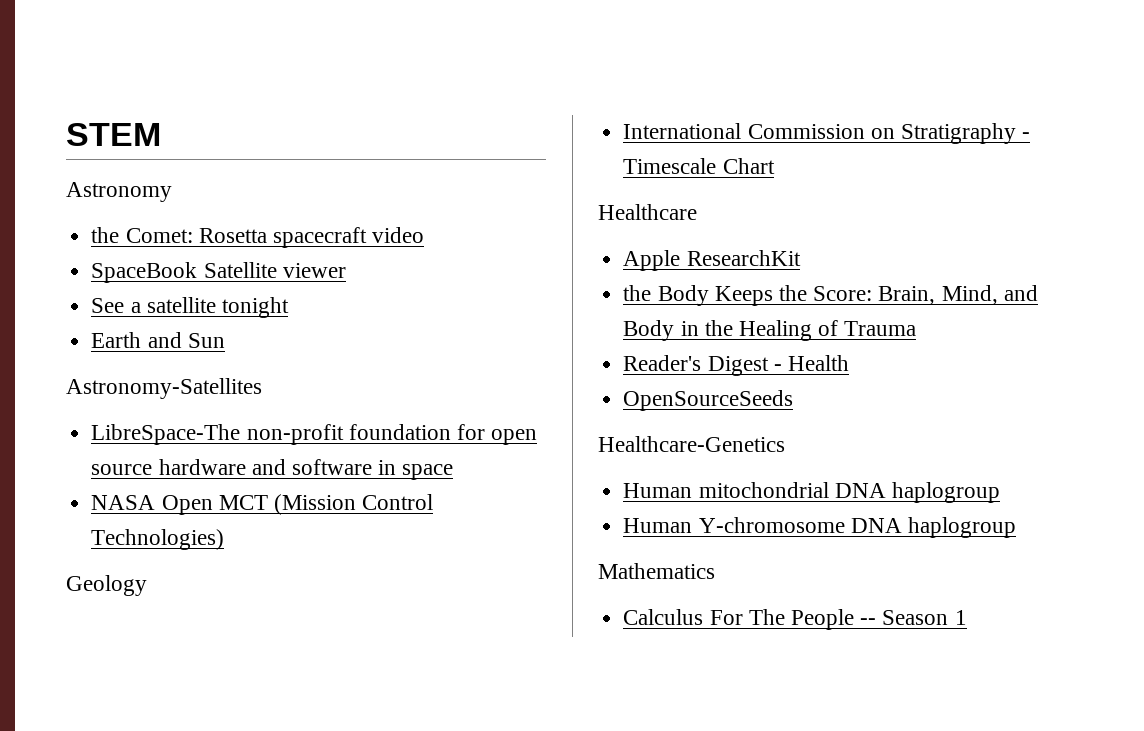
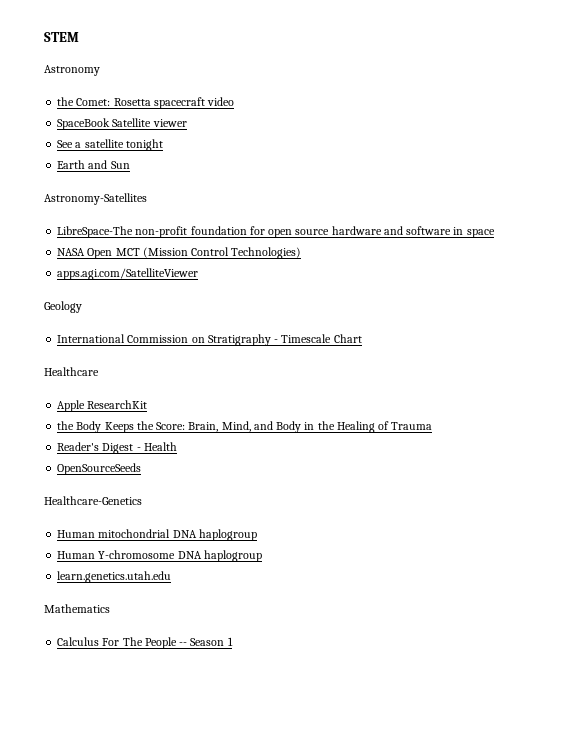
+ apps.agi.com/SatelliteViewer
+ learn.genetics.utah.edu

